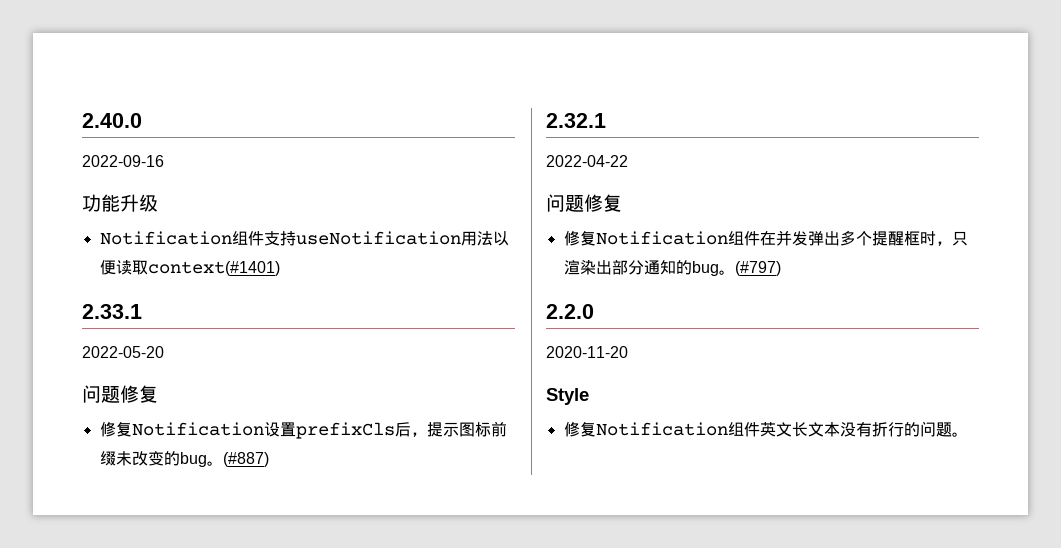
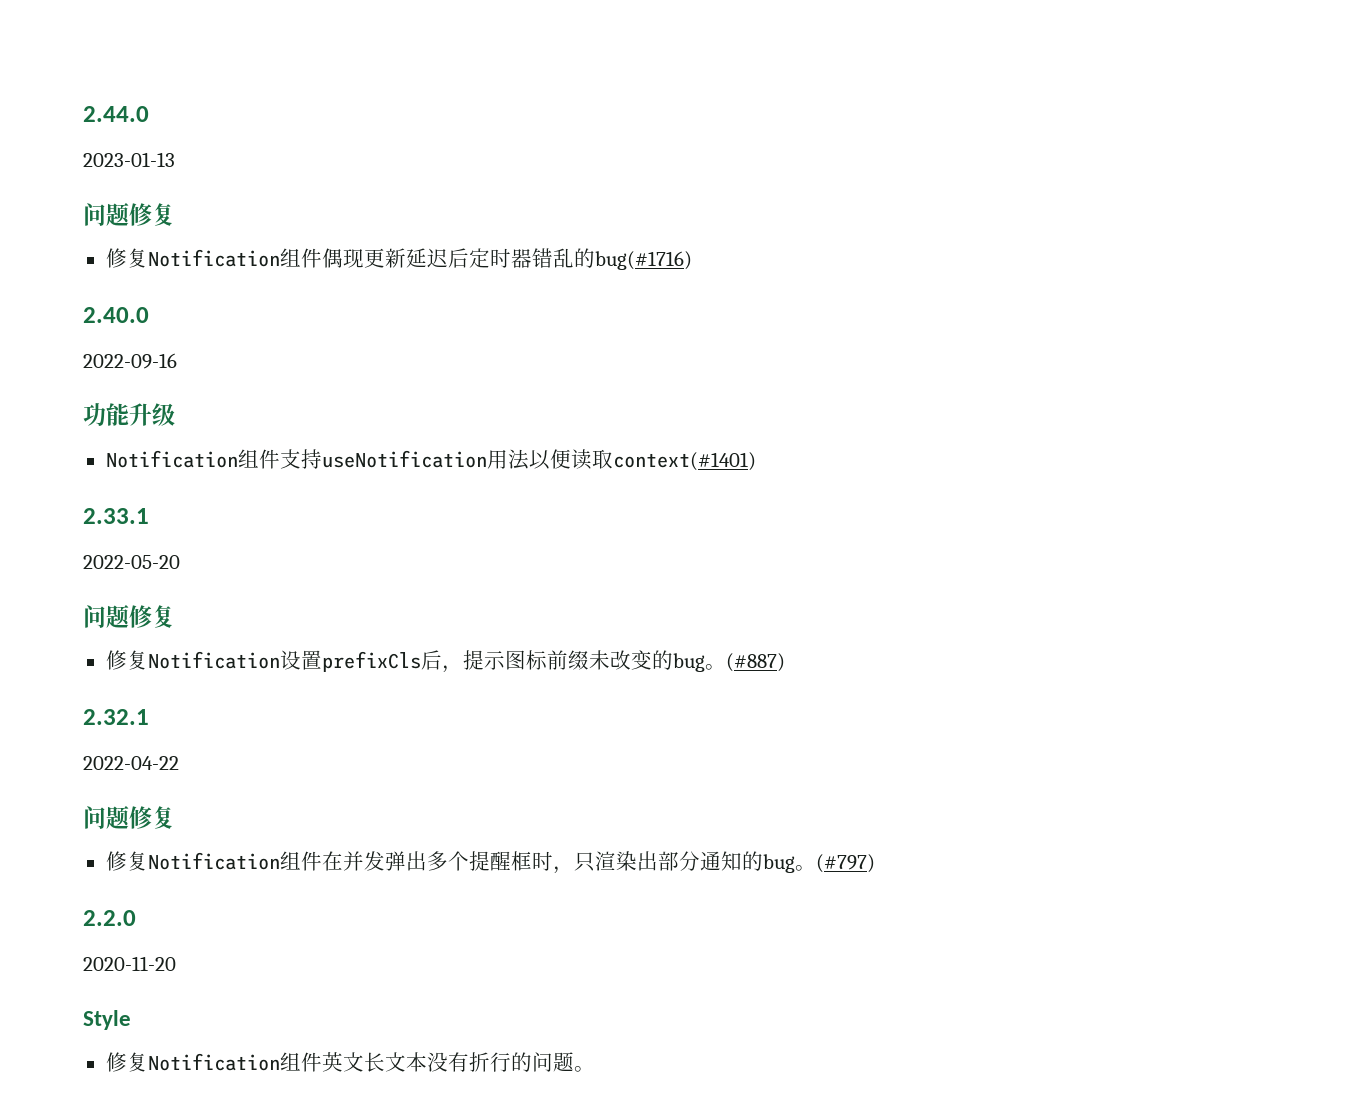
+ 2.44.0
+ 2023-01-13
+ 问题修复
+ 修复Notification组件偶现更新延迟后定时器错乱的bug(#1716)

